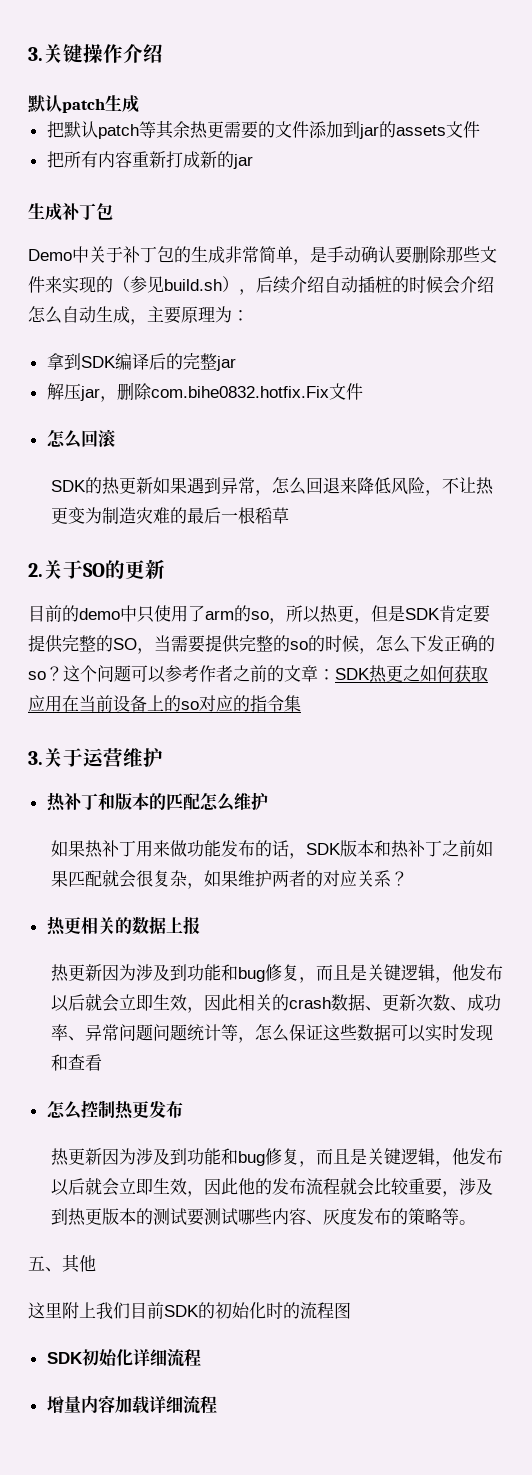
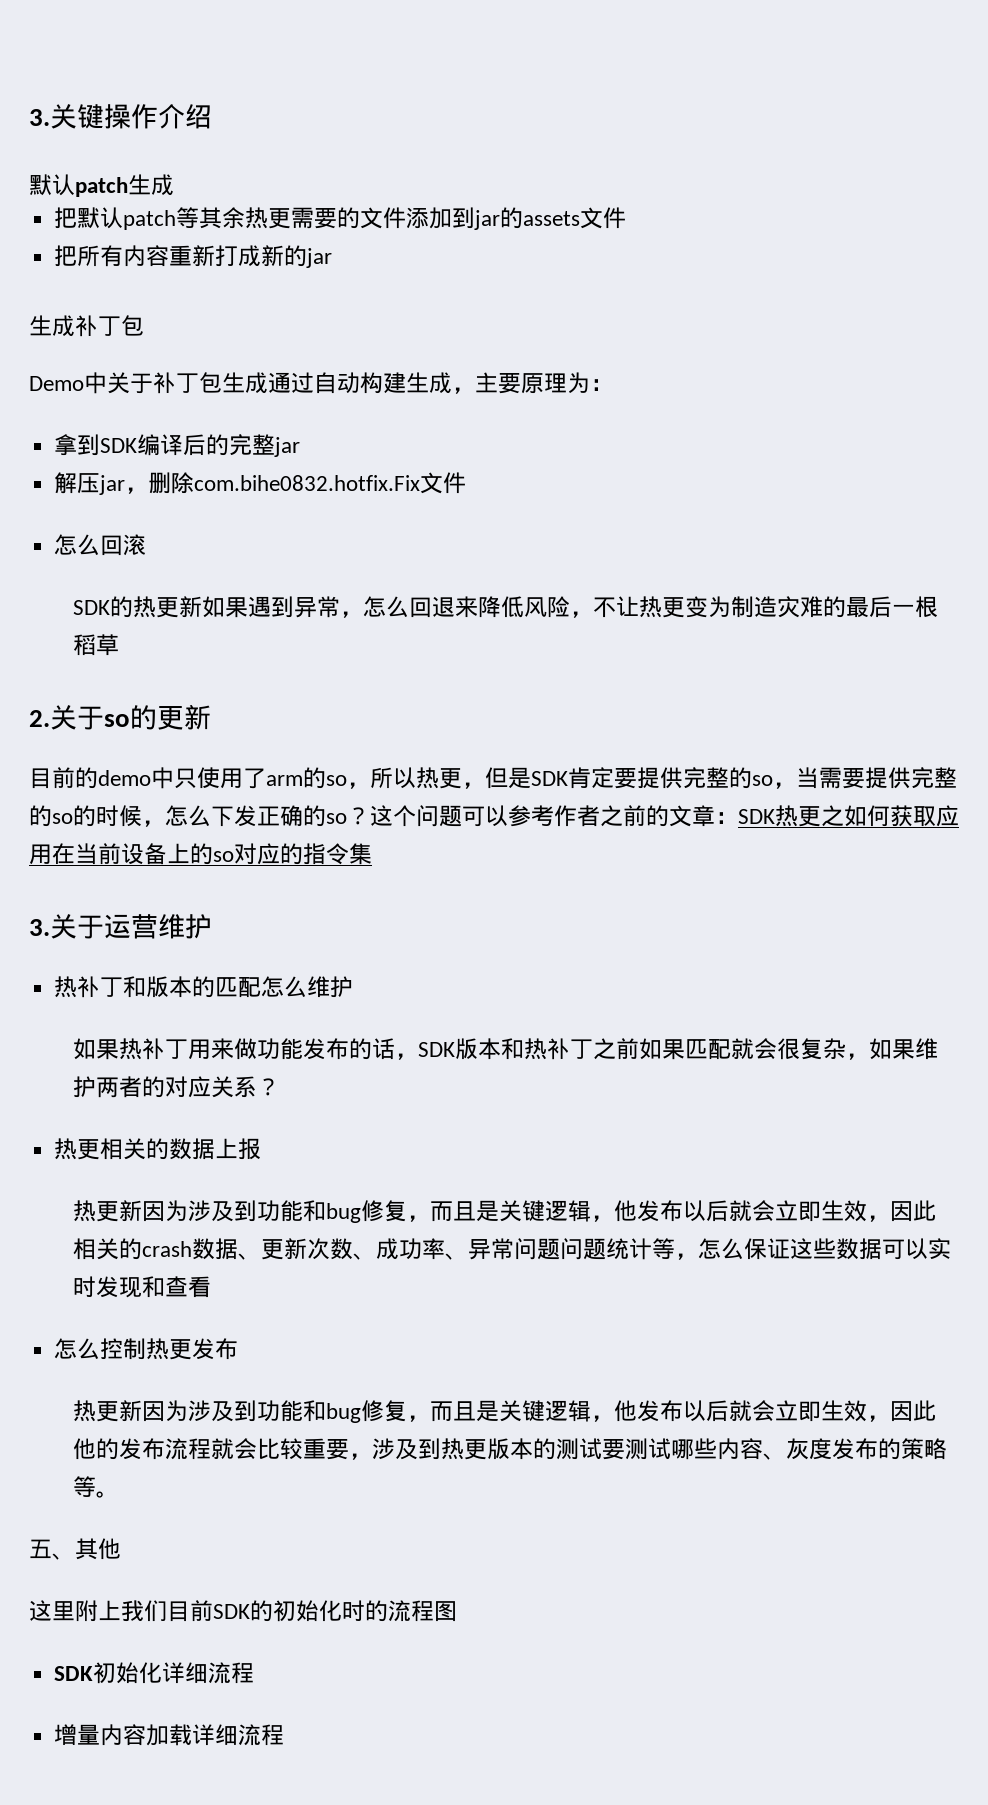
- Demo中关于补丁包的生成非常简单，是手动确认要删除那些文件来实现的（参见build.sh），后续介绍自动插桩的时候会介绍怎么自动生成，主要原理为：
+ Demo中关于补丁包生成通过自动构建生成，主要原理为：
- 2.关于SO的更新
+ 2.关于so的更新
- 目前的demo中只使用了arm的so，所以热更，但是SDK肯定要提供完整的SO，当需要提供完整的so的时候，怎么下发正确的so？
+ 目前的demo中只使用了arm的so，所以热更，但是SDK肯定要提供完整的so，当需要提供完整的so的时候，怎么下发正确的so？

